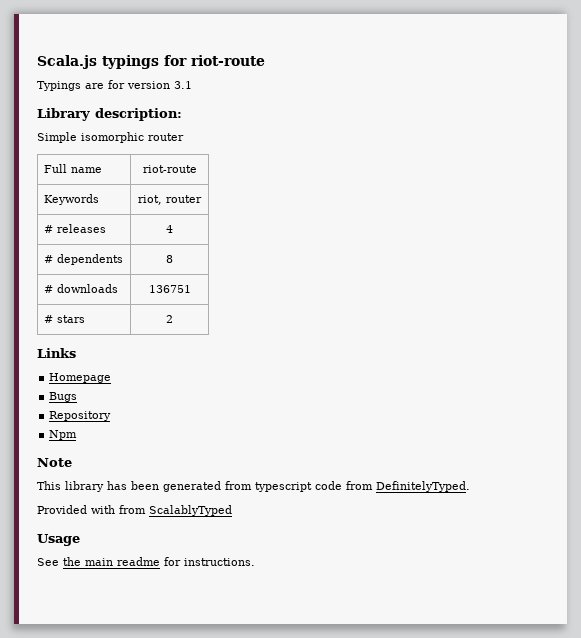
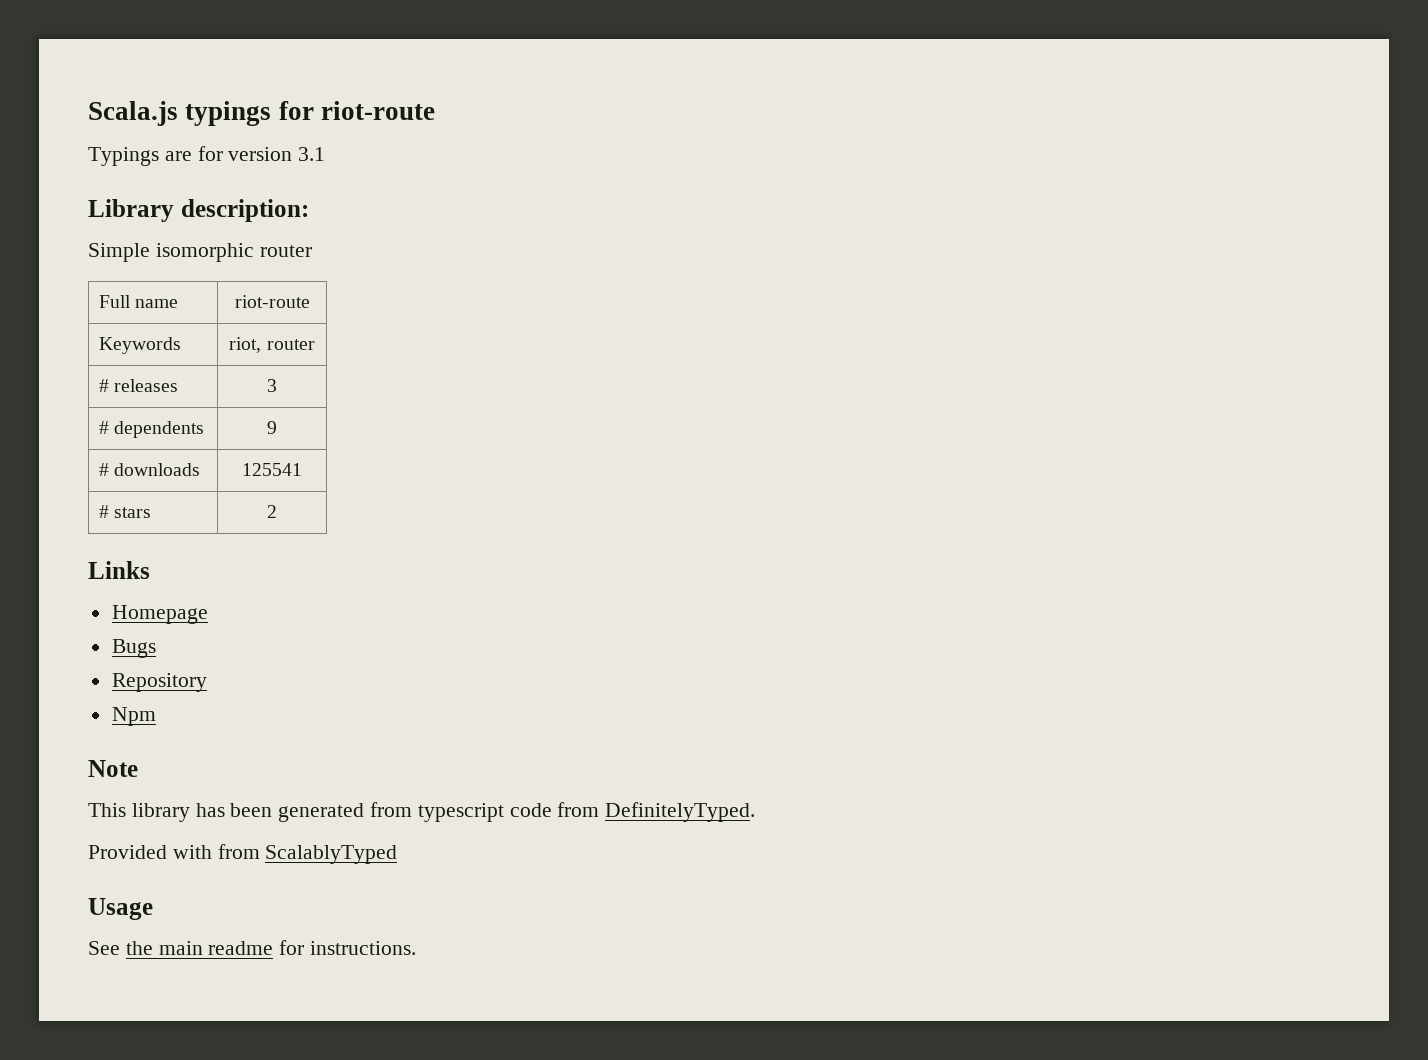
- # releases | 4
+ # releases | 3
- # dependents | 8
+ # dependents | 9
- # downloads | 136751
+ # downloads | 125541

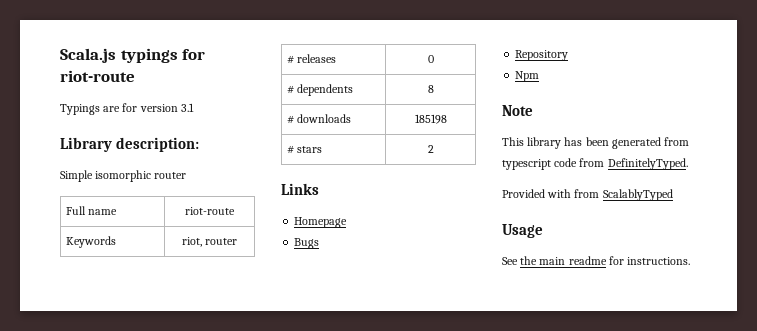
- # releases | 3
+ # releases | 0
- # dependents | 9
+ # dependents | 8
- # downloads | 125541
+ # downloads | 185198

